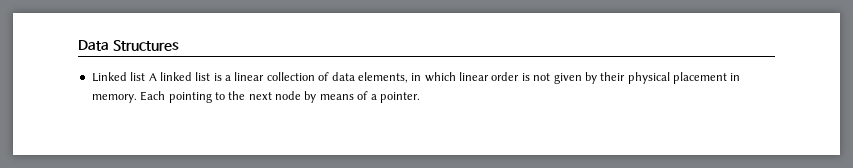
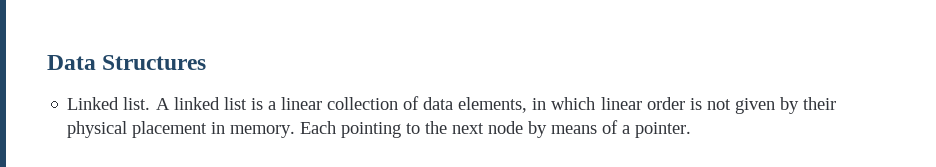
- Linked list A linked list is a linear collection of data elements, in which linear order is not given by their physical placement in memory.
+ Linked list. A linked list is a linear collection of data elements, in which linear order is not given by their physical placement in memory.

